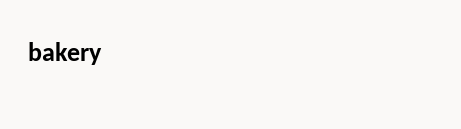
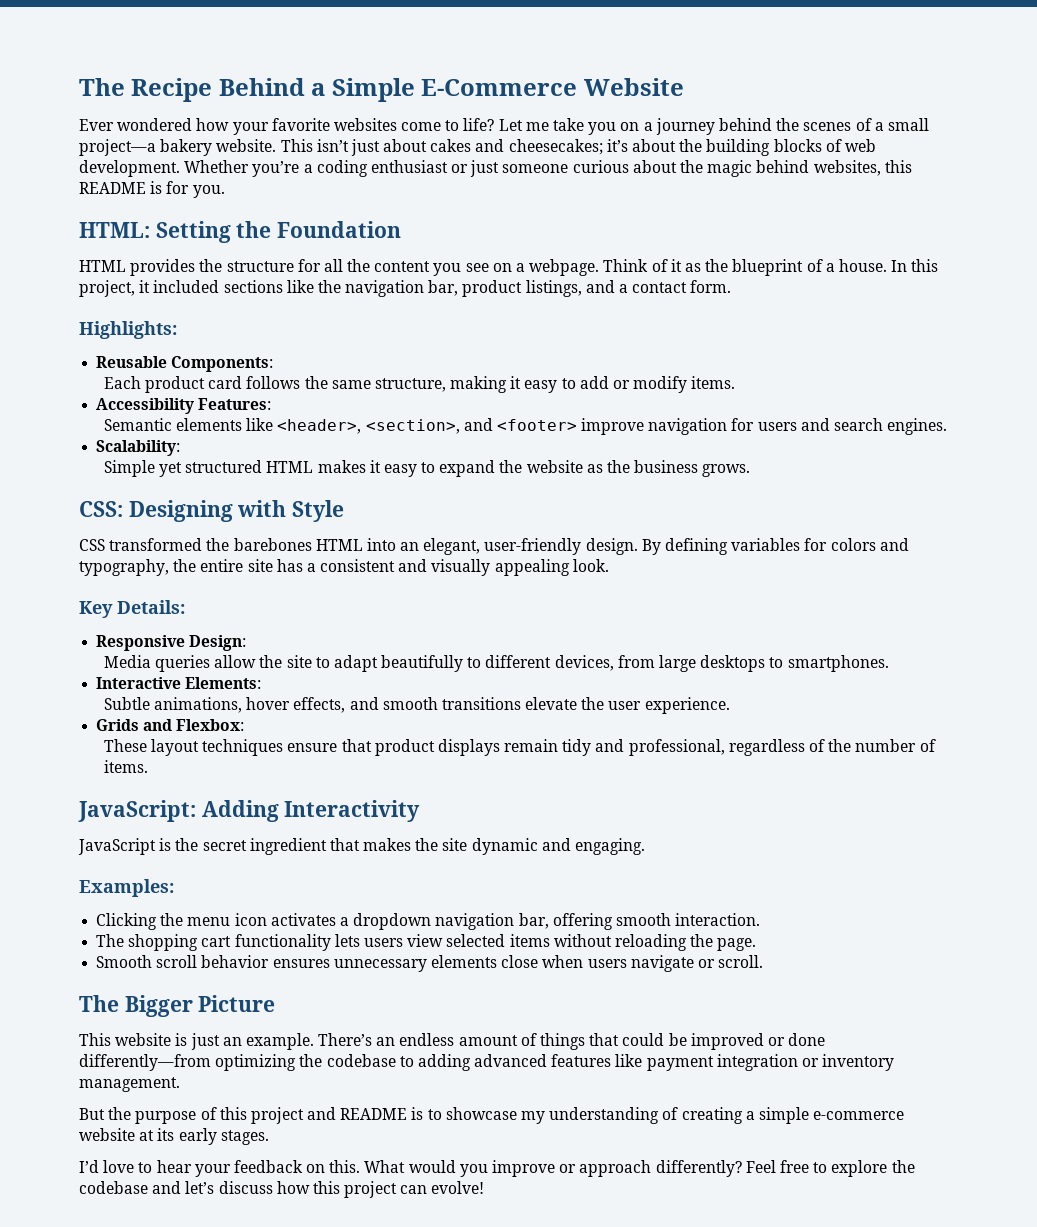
- bakery
+ The Recipe Behind a Simple E-Commerce Website
+ Ever wondered how your favorite websites come to life? Let me take you on a journey behind the scenes of a small project—a bakery website. This isn’t just about cakes and cheesecakes; it’s about the building blocks of web development. Whether you’re a coding enthusiast or just someone curious about the magic behind websites, this README is for you.
+ HTML: Setting the Foundation
+ HTML provides the structure for all the content you see on a webpage. Think of it as the blueprint of a house. In this project, it included sections like the navigation bar, product listings, and a contact form.
+ Highlights:
+ Reusable Components:
+ Each product card follows the same structure, making it easy to add or modify items.
+ Accessibility Features:
+ Semantic elements like <header>, <section>, and <footer> improve navigation for users and search engines.
+ Scalability:
+ Simple yet structured HTML makes it easy to expand the website as the business grows.
+ CSS: Designing with Style
+ CSS transformed the barebones HTML into an elegant, user-friendly design. By defining variables for colors and typography, the entire site has a consistent and visually appealing look.
+ Key Details:
+ Responsive Design:
+ Media queries allow the site to adapt beautifully to different devices, from large desktops to smartphones.
+ Interactive Elements:
+ Subtle animations, hover effects, and smooth transitions elevate the user experience.
+ Grids and Flexbox:
+ These layout techniques ensure that product displays remain tidy and professional, regardless of the number of items.
+ JavaScript: Adding Interactivity
+ JavaScript is the secret ingredient that makes the site dynamic and engaging.
+ Examples:
+ Clicking the menu icon activates a dropdown navigation bar, offering smooth interaction.
+ The shopping cart functionality lets users view selected items without reloading the page.
+ Smooth scroll behavior ensures unnecessary elements close when users navigate or scroll.
+ The Bigger Picture
+ This website is just an example. There’s an endless amount of things that could be improved or done differently—from optimizing the codebase to adding advanced features like payment integration or inventory management.
+ But the purpose of this project and README is to showcase my understanding of creating a simple e-commerce website at its early stages.
+ I’d love to hear your feedback on this. What would you improve or approach differently? Feel free to explore the codebase and let’s discuss how this project can evolve!

